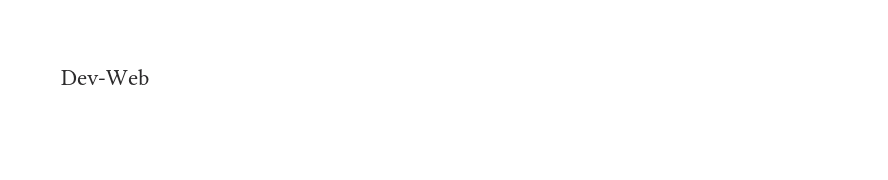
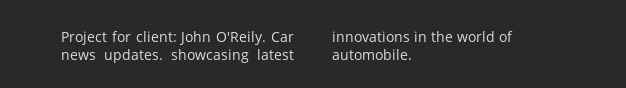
- Dev-Web
+ Project for client: John O'Reily. Car news updates. showcasing latest innovations in the world of automobile.

